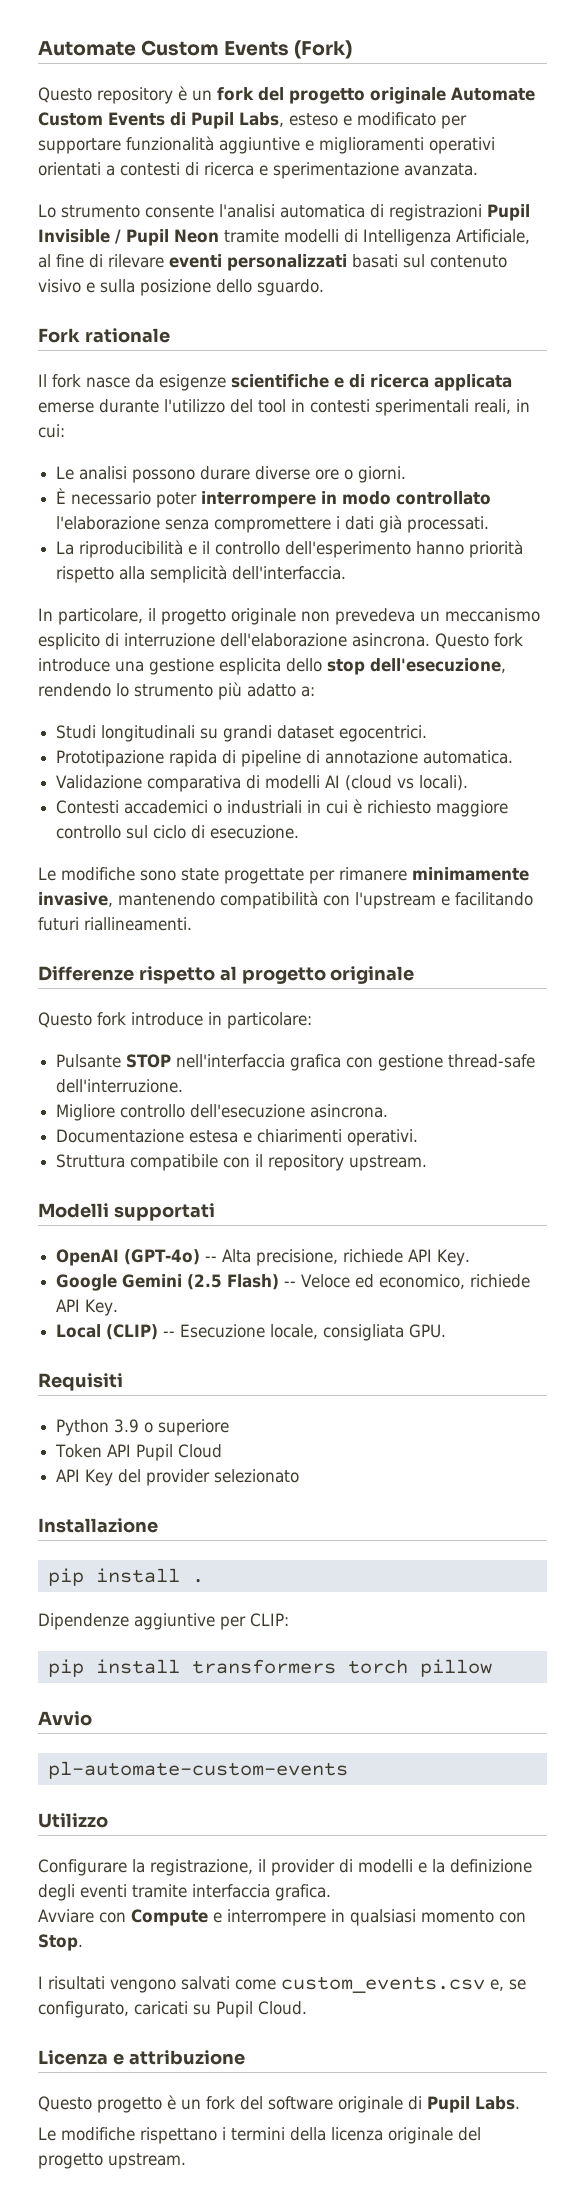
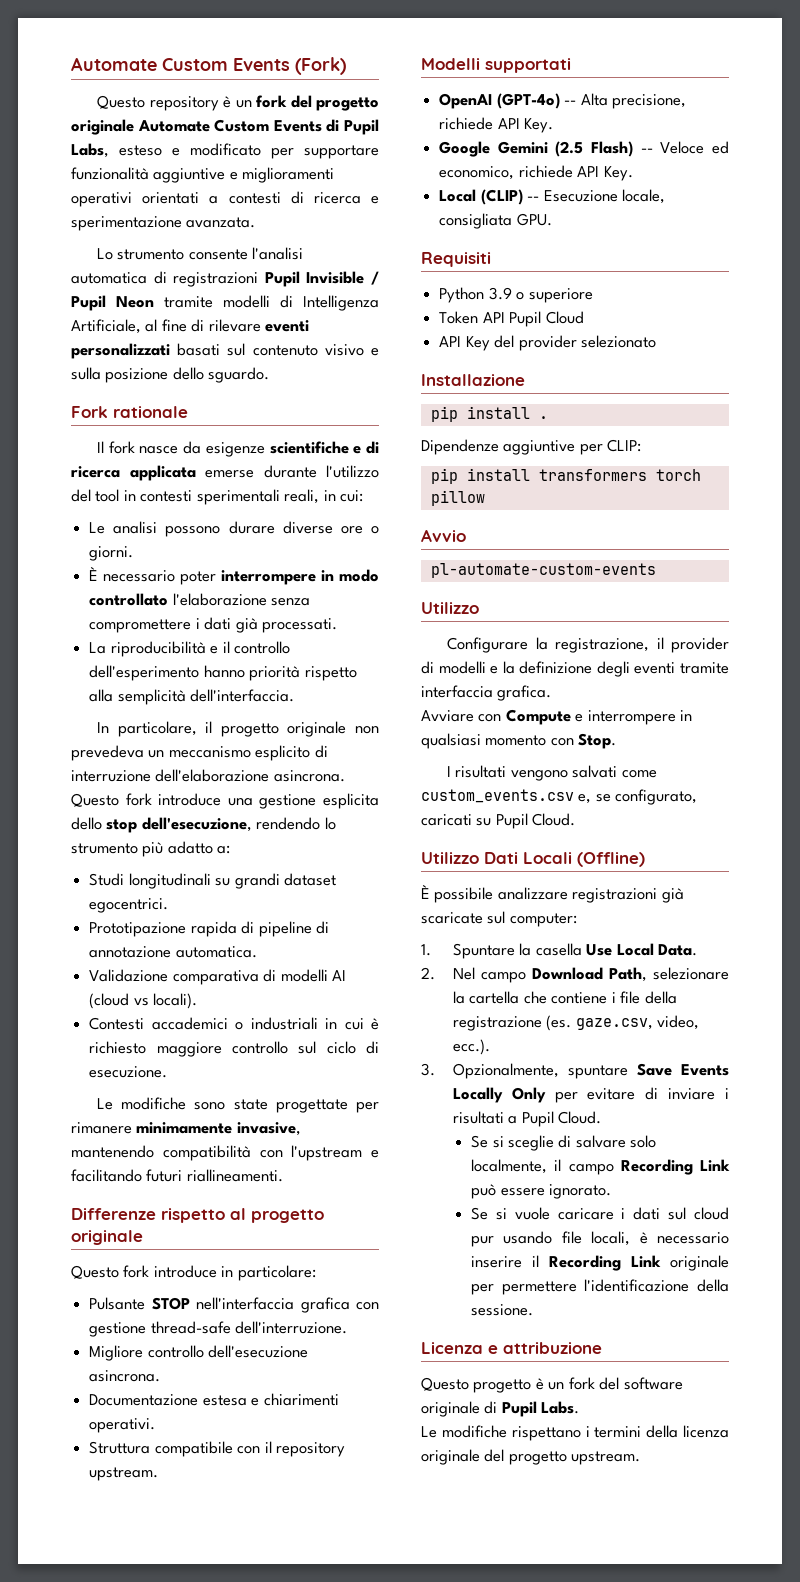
+ Utilizzo Dati Locali (Offline)
+ È possibile analizzare registrazioni già scaricate sul computer:
+ 1. Spuntare la casella Use Local Data.
+ 2. Nel campo Download Path, selezionare la cartella che contiene i file della registrazione (es. gaze.csv, video, ecc.).
+ 3. Opzionalmente, spuntare Save Events Locally Only per evitare di inviare i risultati a Pupil Cloud.
+ Se si sceglie di salvare solo localmente, il campo Recording Link può essere ignorato.
+ Se si vuole caricare i dati sul cloud pur usando file locali, è necessario inserire il Recording Link originale per permettere l'identificazione della sessione.

